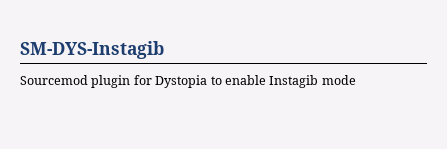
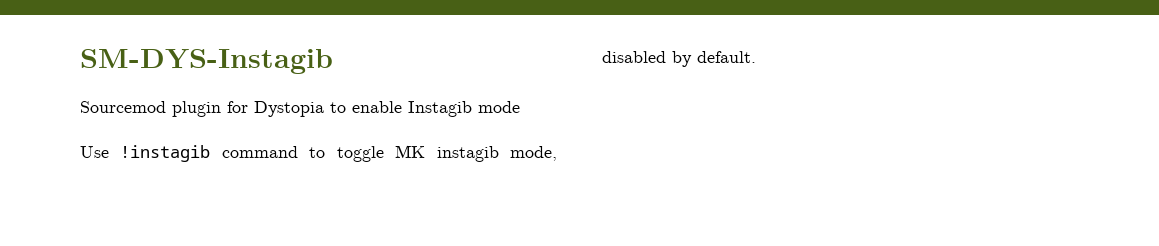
+ Use !instagib command to toggle MK instagib mode, disabled by default.

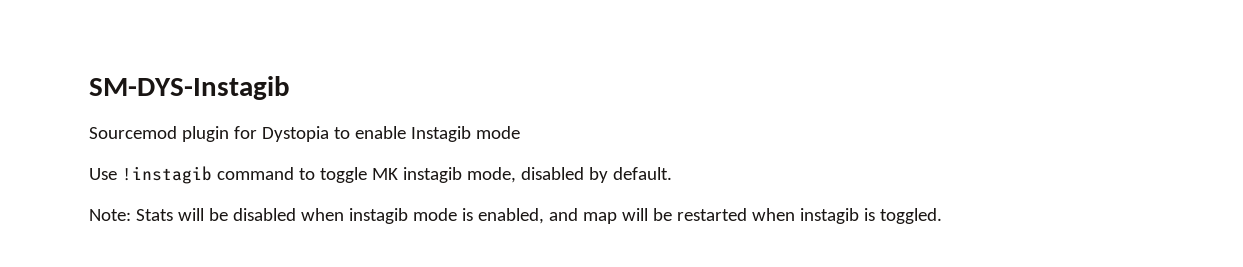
+ Note: Stats will be disabled when instagib mode is enabled, and map will be restarted when instagib is toggled.

